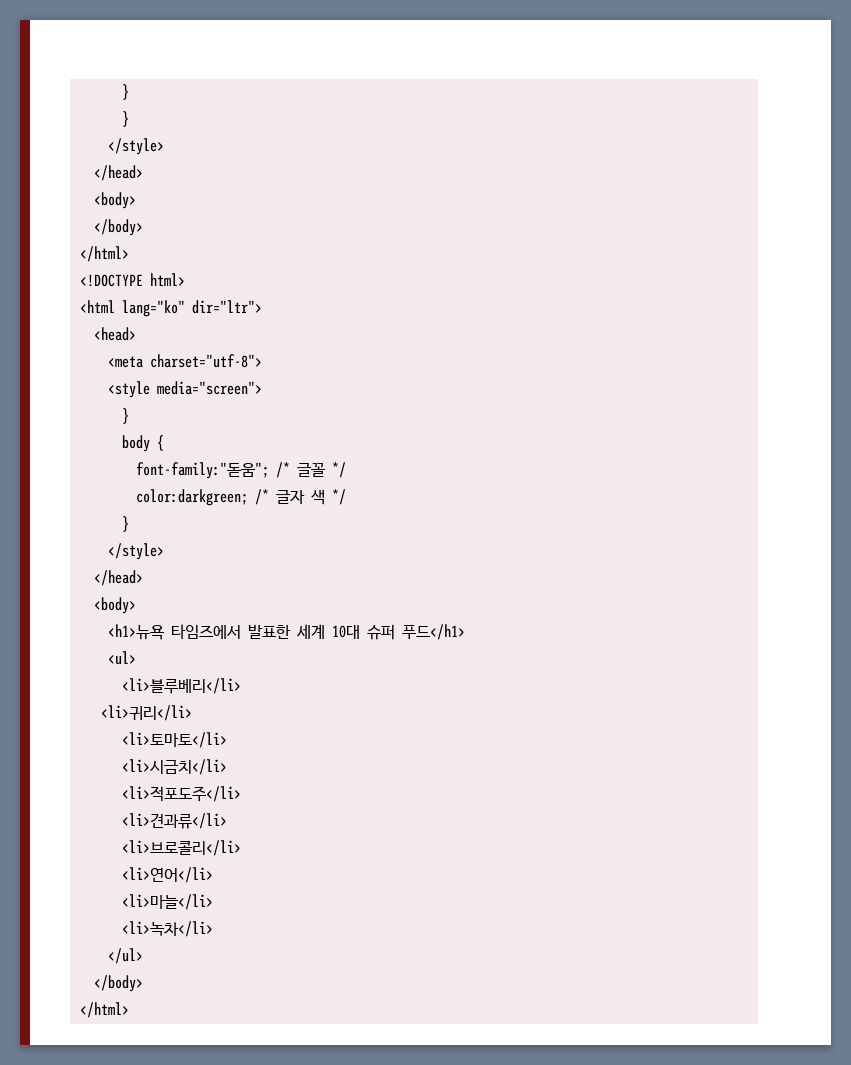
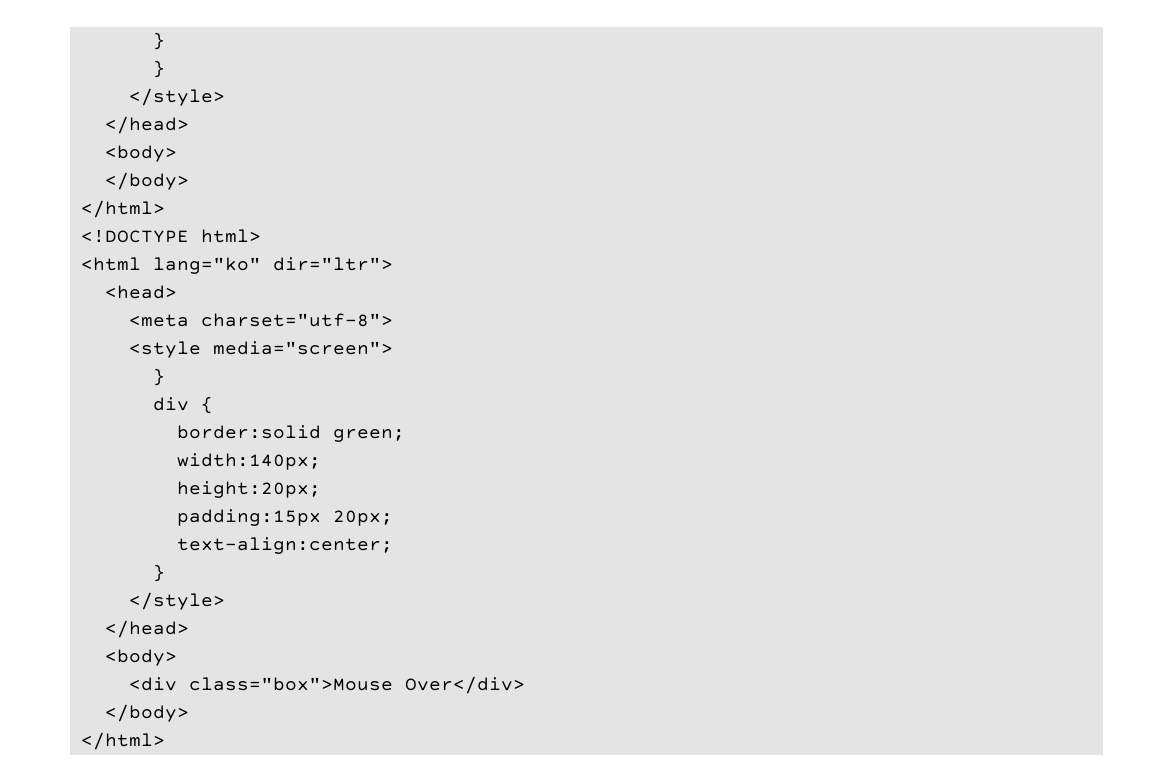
- body {
+ div {
- font-family:"돋움"; /* 글꼴 */
- color:darkgreen; /* 글자 색 */
+ border:solid green;
+ width:140px;
+ height:20px;
+ padding:15px 20px;
+ text-align:center;
  }
  </style>
  </head>
  <body>
- <h1>뉴욕 타임즈에서 발표한 세계 10대 슈퍼 푸드</h1>
- <ul>
- <li>블루베리</li>
- <li>귀리</li>
- <li>토마토</li>
- <li>시금치</li>
- <li>적포도주</li>
- <li>견과류</li>
- <li>브로콜리</li>
- <li>연어</li>
- <li>마늘</li>
- <li>녹차</li>
- </ul>
+ <div class="box">Mouse Over</div>

